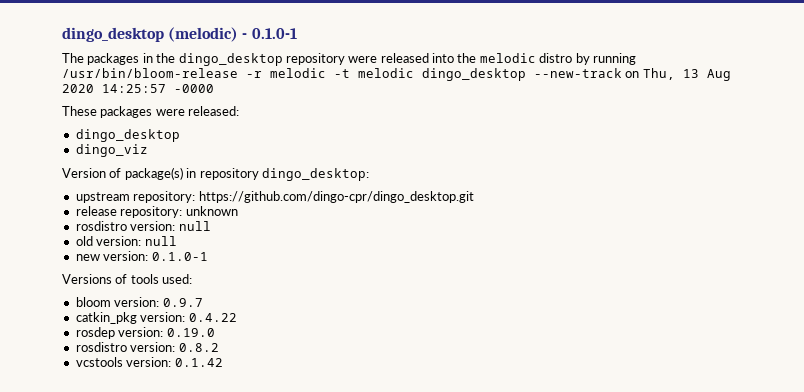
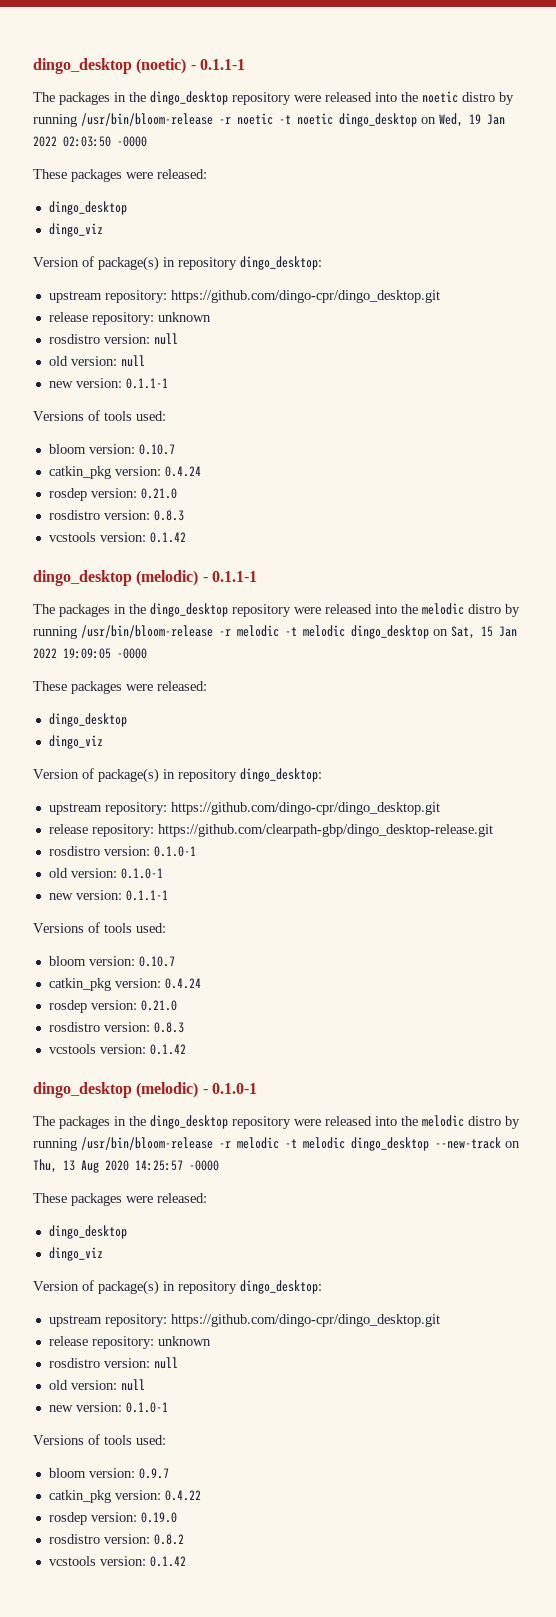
+ dingo_desktop (noetic) - 0.1.1-1
+ The packages in the dingo_desktop repository were released into the noetic distro by running /usr/bin/bloom-release -r noetic -t noetic dingo_desktop on Wed, 19 Jan 2022 02:03:50 -0000
+ These packages were released:
+ dingo_desktop
+ dingo_viz
+ Version of package(s) in repository dingo_desktop:
+ upstream repository: https://github.com/dingo-cpr/dingo_desktop.git
+ release repository: unknown
+ rosdistro version: null
+ old version: null
+ new version: 0.1.1-1
+ Versions of tools used:
+ bloom version: 0.10.7
+ catkin_pkg version: 0.4.24
+ rosdep version: 0.21.0
+ rosdistro version: 0.8.3
+ vcstools version: 0.1.42
+ dingo_desktop (melodic) - 0.1.1-1
+ The packages in the dingo_desktop repository were released into the melodic distro by running /usr/bin/bloom-release -r melodic -t melodic dingo_desktop on Sat, 15 Jan 2022 19:09:05 -0000
+ These packages were released:
+ dingo_desktop
+ dingo_viz
+ Version of package(s) in repository dingo_desktop:
+ upstream repository: https://github.com/dingo-cpr/dingo_desktop.git
+ release repository: https://github.com/clearpath-gbp/dingo_desktop-release.git
+ rosdistro version: 0.1.0-1
+ old version: 0.1.0-1
+ new version: 0.1.1-1
+ Versions of tools used:
+ bloom version: 0.10.7
+ catkin_pkg version: 0.4.24
+ rosdep version: 0.21.0
+ rosdistro version: 0.8.3
+ vcstools version: 0.1.42

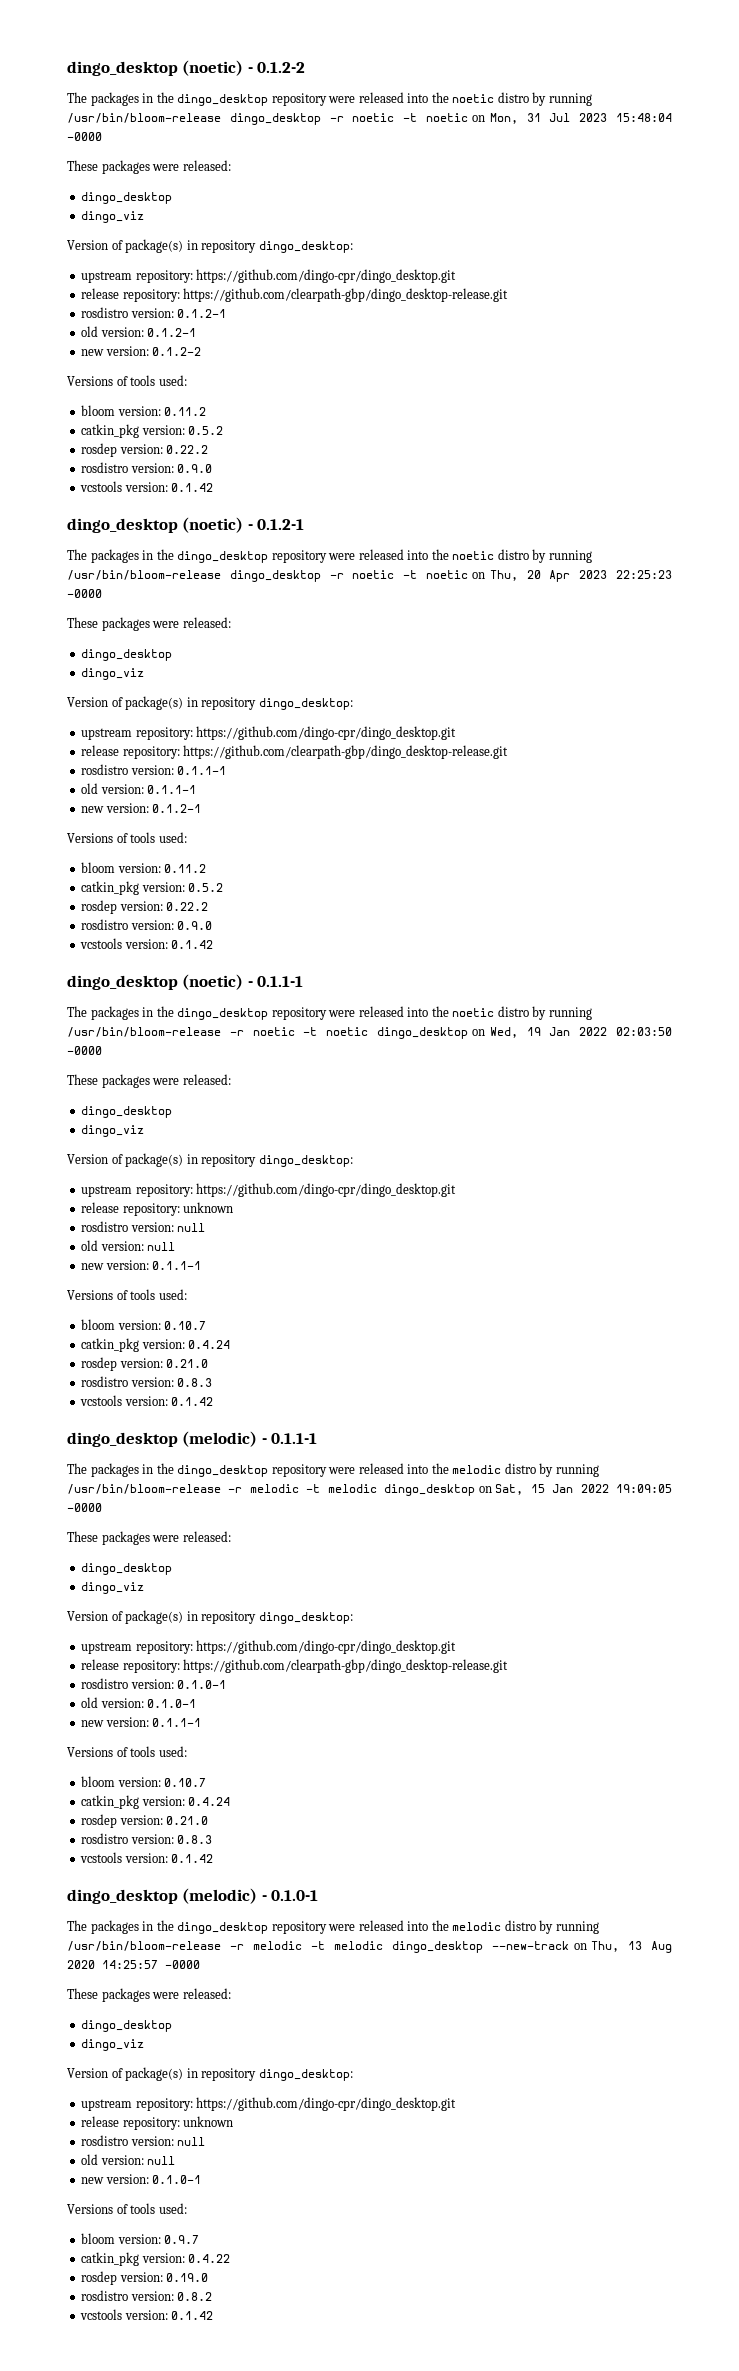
+ dingo_desktop (noetic) - 0.1.2-2
+ The packages in the dingo_desktop repository were released into the noetic distro by running /usr/bin/bloom-release dingo_desktop -r noetic -t noetic on Mon, 31 Jul 2023 15:48:04 -0000
+ These packages were released:
+ dingo_desktop
+ dingo_viz
+ Version of package(s) in repository dingo_desktop:
+ upstream repository: https://github.com/dingo-cpr/dingo_desktop.git
+ release repository: https://github.com/clearpath-gbp/dingo_desktop-release.git
+ rosdistro version: 0.1.2-1
+ old version: 0.1.2-1
+ new version: 0.1.2-2
+ Versions of tools used:
+ bloom version: 0.11.2
+ catkin_pkg version: 0.5.2
+ rosdep version: 0.22.2
+ rosdistro version: 0.9.0
+ vcstools version: 0.1.42
+ dingo_desktop (noetic) - 0.1.2-1
+ The packages in the dingo_desktop repository were released into the noetic distro by running /usr/bin/bloom-release dingo_desktop -r noetic -t noetic on Thu, 20 Apr 2023 22:25:23 -0000
+ These packages were released:
+ dingo_desktop
+ dingo_viz
+ Version of package(s) in repository dingo_desktop:
+ upstream repository: https://github.com/dingo-cpr/dingo_desktop.git
+ release repository: https://github.com/clearpath-gbp/dingo_desktop-release.git
+ rosdistro version: 0.1.1-1
+ old version: 0.1.1-1
+ new version: 0.1.2-1
+ Versions of tools used:
+ bloom version: 0.11.2
+ catkin_pkg version: 0.5.2
+ rosdep version: 0.22.2
+ rosdistro version: 0.9.0
+ vcstools version: 0.1.42

